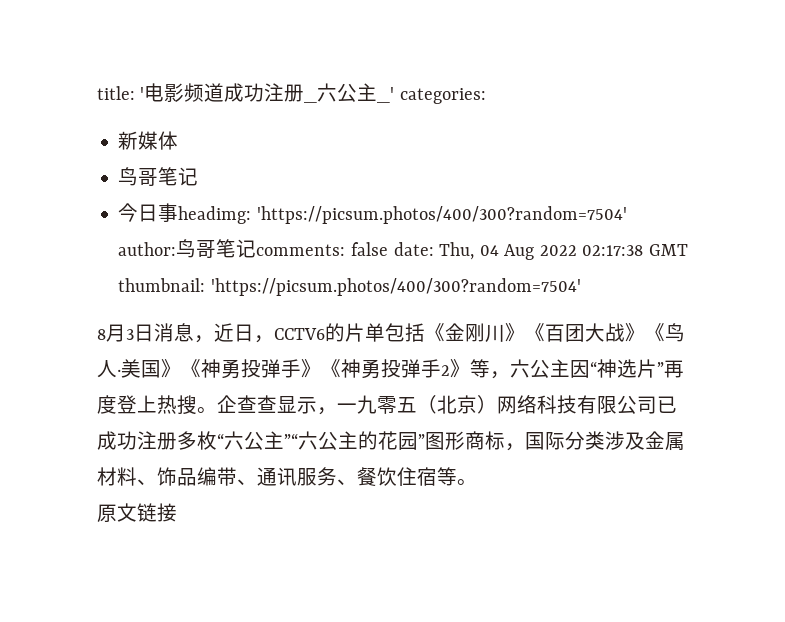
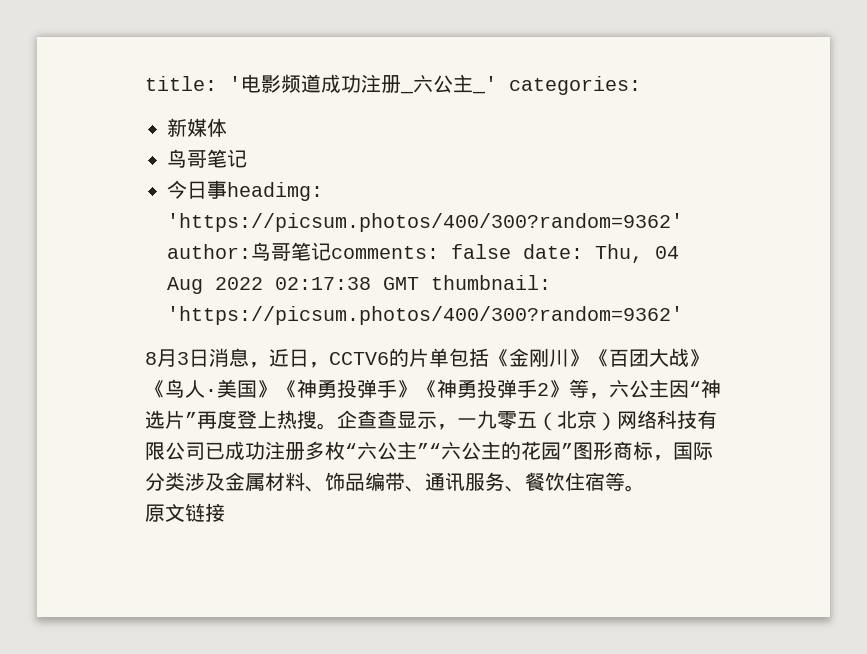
- 今日事headimg: 'https://picsum.photos/400/300?random=7504' author:鸟哥笔记comments: false date: Thu, 04 Aug 2022 02:17:38 GMT thumbnail: 'https://picsum.photos/400/300?random=7504'
+ 今日事headimg: 'https://picsum.photos/400/300?random=9362' author:鸟哥笔记comments: false date: Thu, 04 Aug 2022 02:17:38 GMT thumbnail: 'https://picsum.photos/400/300?random=9362'

